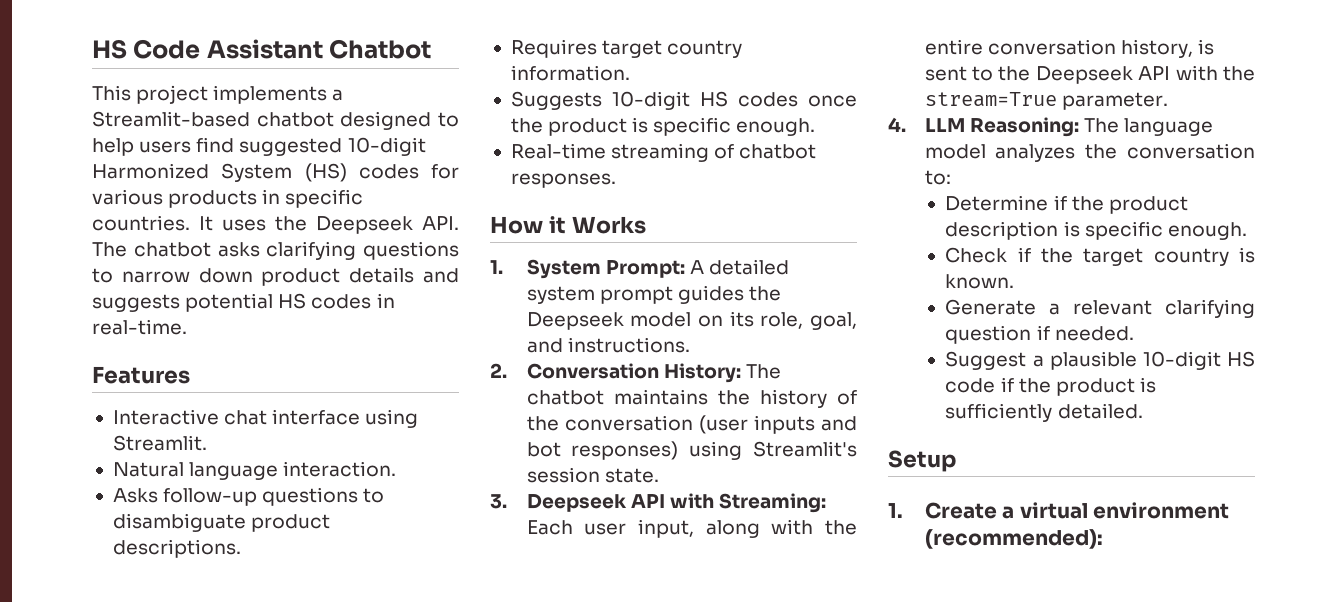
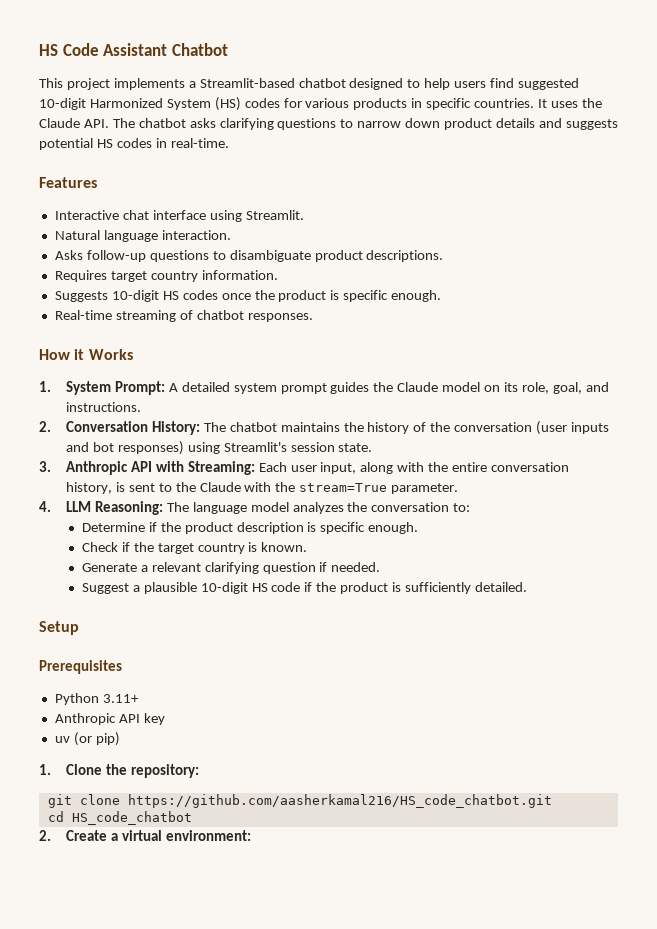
- It uses the Deepseek API. The chatbot asks clarifying questions to narrow down product details and suggests potential HS codes in real-time.
+ It uses the Claude API. The chatbot asks clarifying questions to narrow down product details and suggests potential HS codes in real-time.
- 1. System Prompt: A detailed system prompt guides the Deepseek model on its role, goal, and instructions.
+ 1. System Prompt: A detailed system prompt guides the Claude model on its role, goal, and instructions.
- 3. Deepseek API with Streaming: Each user input, along with the entire conversation history, is sent to the Deepseek API with the stream=True parameter.
+ 3. Anthropic API with Streaming: Each user input, along with the entire conversation history, is sent to the Claude with the stream=True parameter.
- 1. Create a virtual environment (recommended):
+ Prerequisites
+ Python 3.11+
+ Anthropic API key
+ uv (or pip)
+ 1. Clone the repository:
+ git clone https://github.com/aasherkamal216/HS_code_chatbot.git
+ cd HS_code_chatbot
+ 2. Create a virtual environment:

